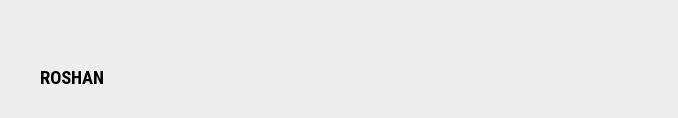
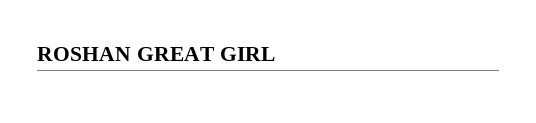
- ROSHAN
+ ROSHAN GREAT GIRL

